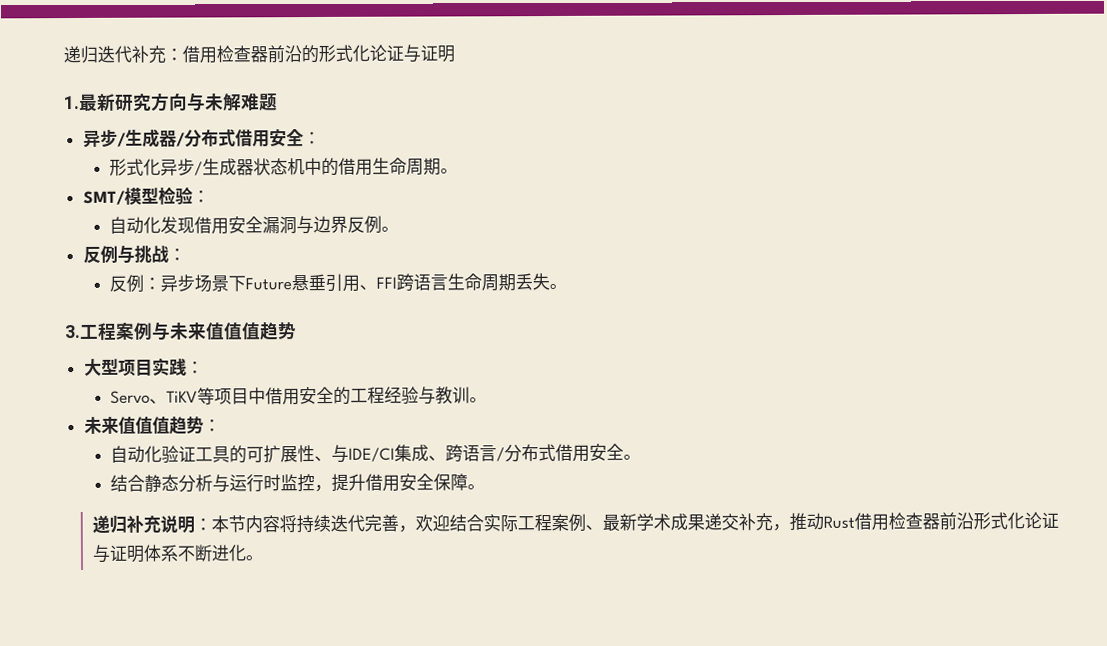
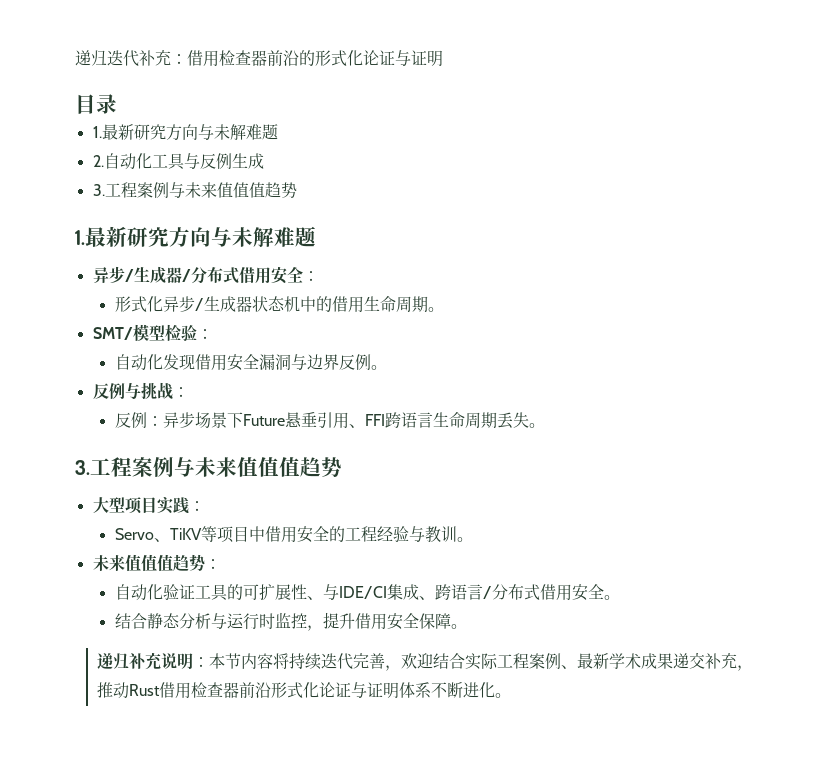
+ 目录
+ 1.最新研究方向与未解难题
+ 2.自动化工具与反例生成
+ 3.工程案例与未来值值值趋势

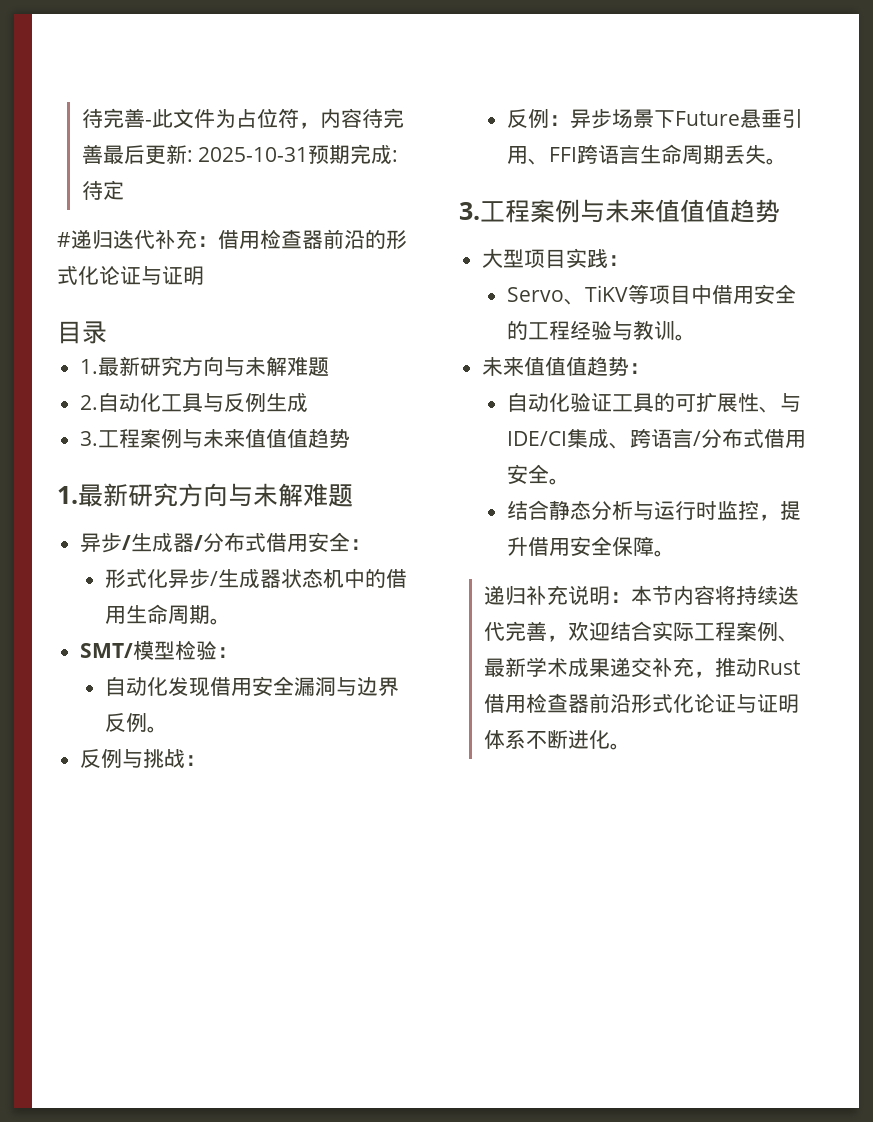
- 递归迭代补充：借用检查器前沿的形式化论证与证明
+ 待完善-此文件为占位符，内容待完善最后更新: 2025-10-31预期完成:待定
+ #递归迭代补充：借用检查器前沿的形式化论证与证明

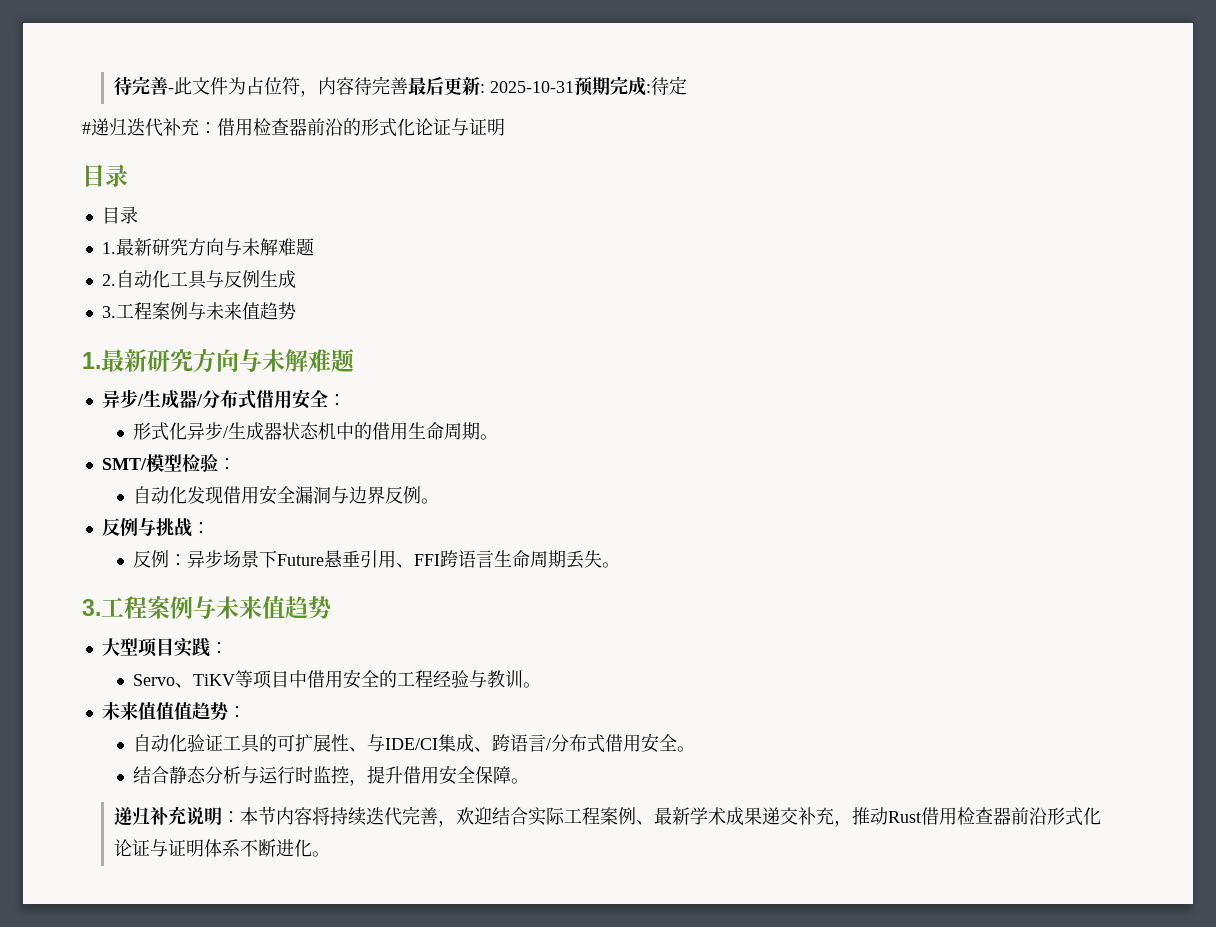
  #递归迭代补充：借用检查器前沿的形式化论证与证明
+ 目录
  2.自动化工具与反例生成
- 3.工程案例与未来值值值趋势
+ 3.工程案例与未来值趋势
  反例：异步场景下Future悬垂引用、FFI跨语言生命周期丢失。
- 3.工程案例与未来值值值趋势
+ 3.工程案例与未来值趋势

